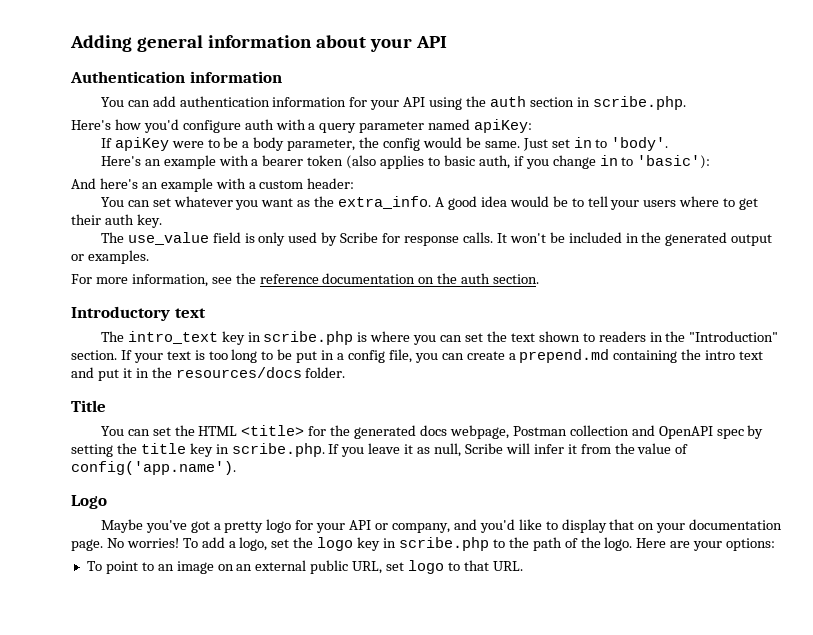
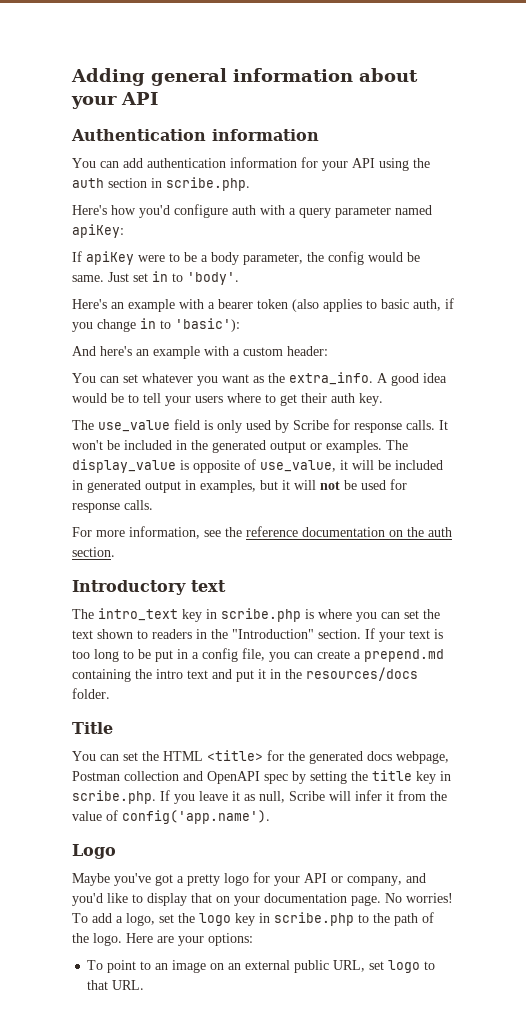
+ The display_value is opposite of use_value, it will be included in generated output in examples, but it will not be used for response calls.

